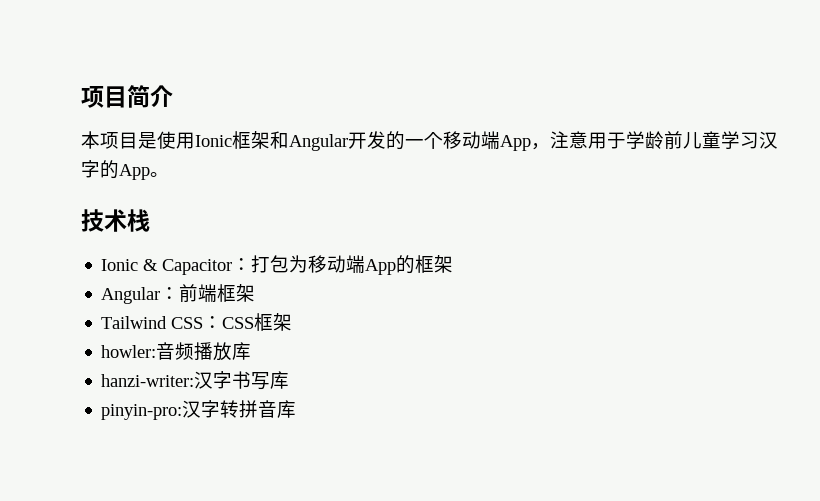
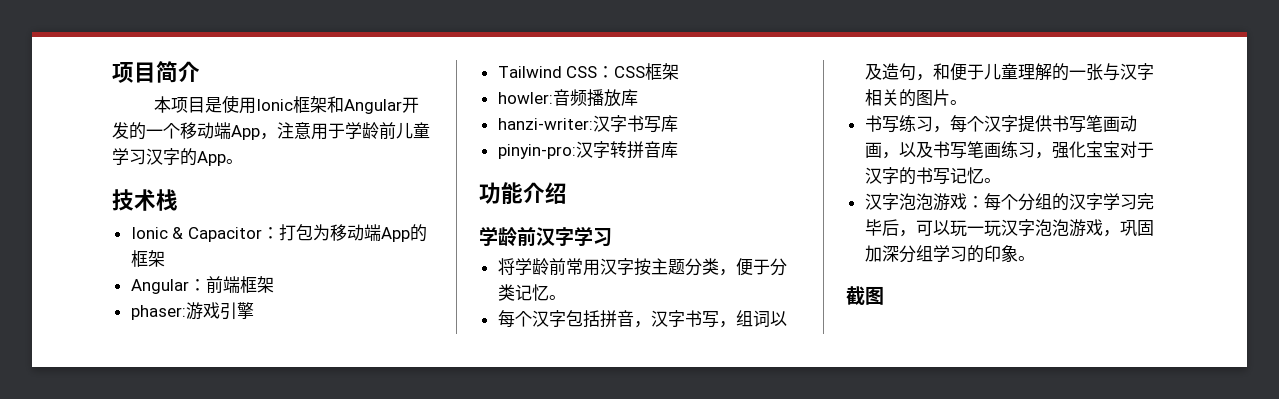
+ phaser:游戏引擎
+ 功能介绍
+ 学龄前汉字学习
+ 将学龄前常用汉字按主题分类，便于分类记忆。
+ 每个汉字包括拼音，汉字书写，组词以及造句，和便于儿童理解的一张与汉字相关的图片。
+ 书写练习，每个汉字提供书写笔画动画，以及书写笔画练习，强化宝宝对于汉字的书写记忆。
+ 汉字泡泡游戏：每个分组的汉字学习完毕后，可以玩一玩汉字泡泡游戏，巩固加深分组学习的印象。
+ 截图

